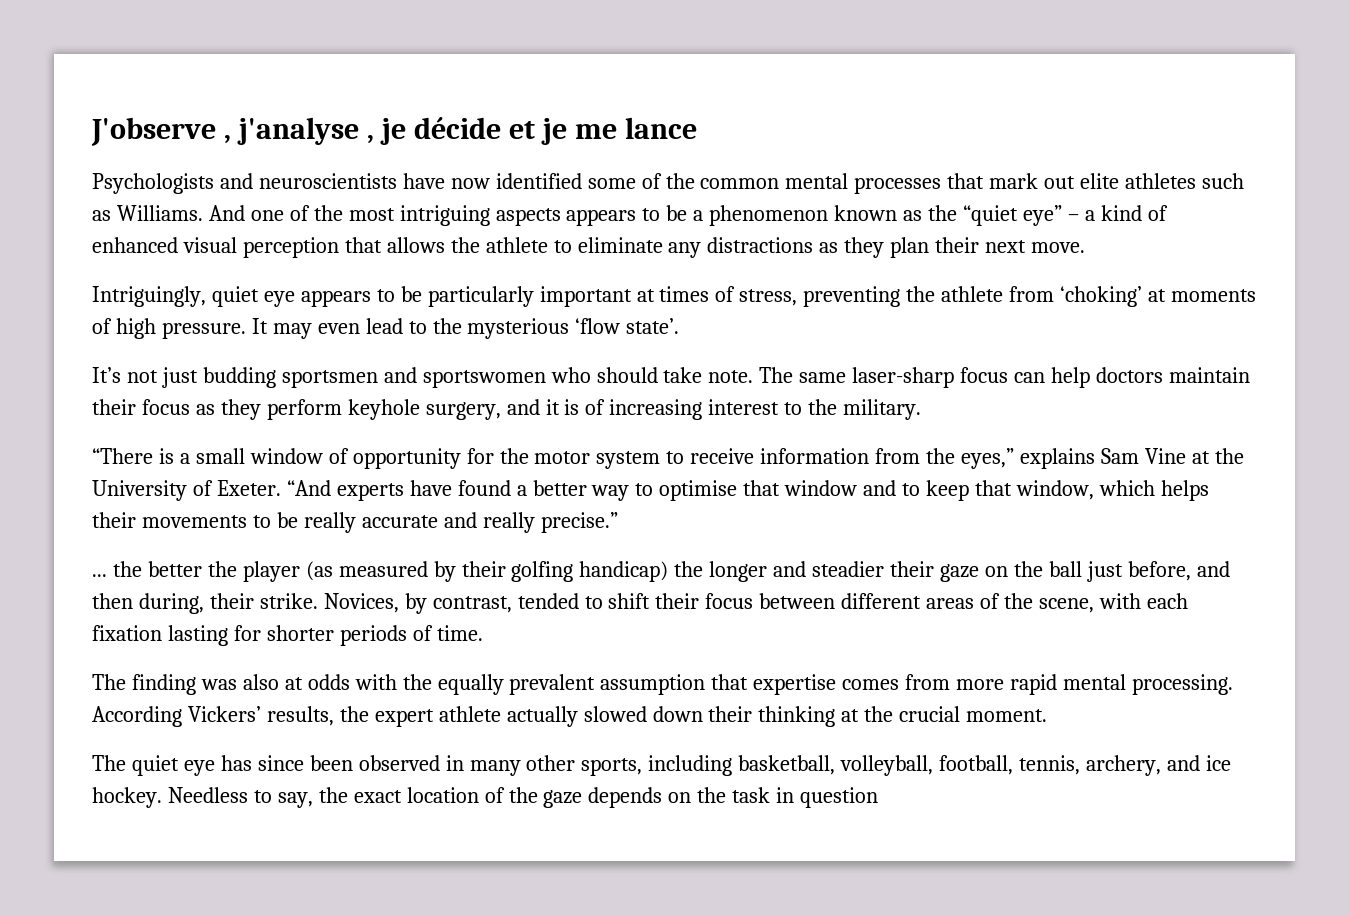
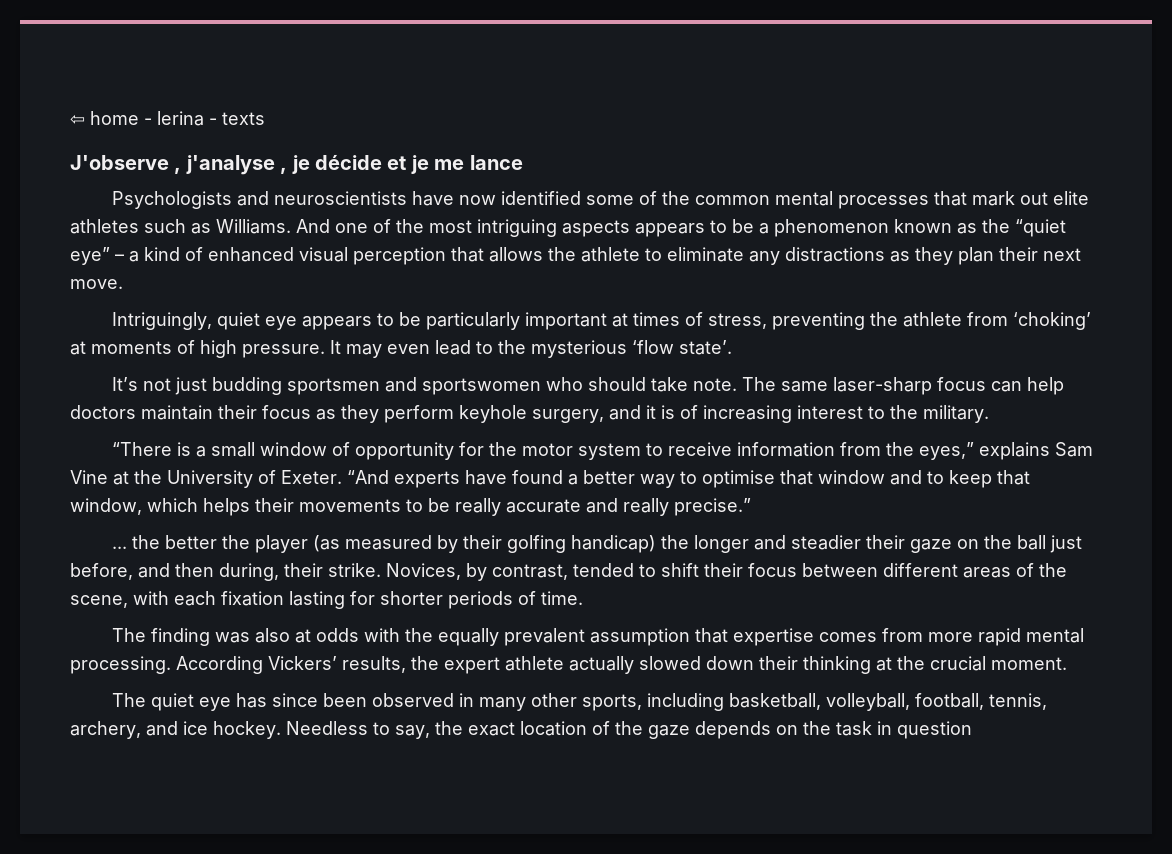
+ ⇦ home - lerina - texts

